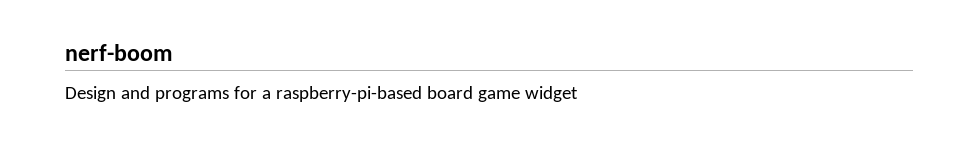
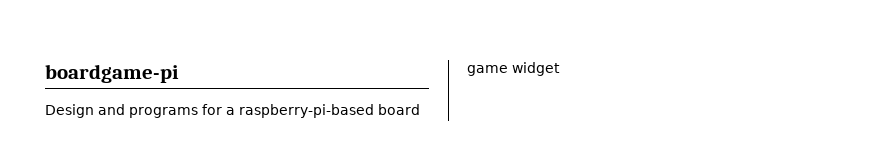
- nerf-boom
+ boardgame-pi

